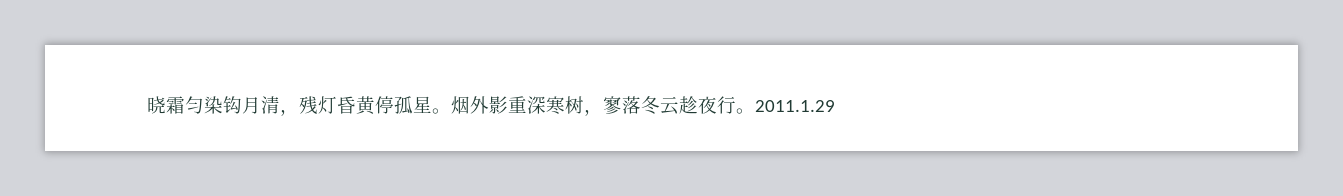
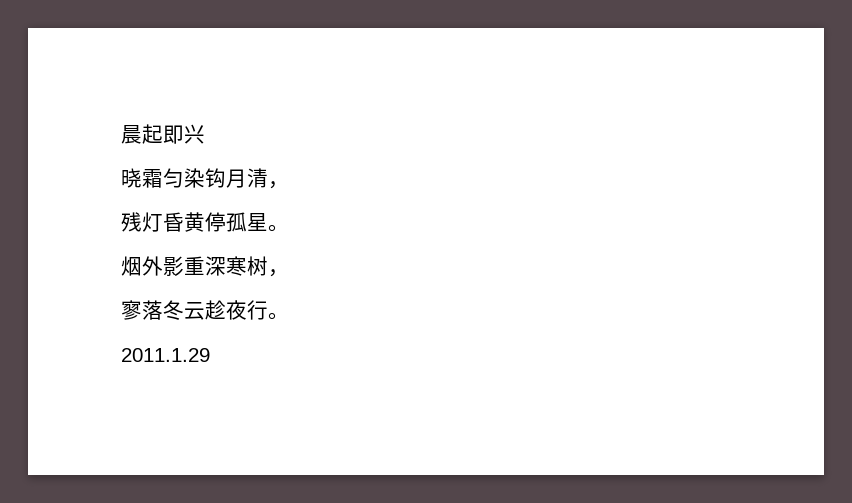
+ 晨起即兴
- 晓霜匀染钩月清，残灯昏黄停孤星。烟外影重深寒树，寥落冬云趁夜行。2011.1.29
+ 晓霜匀染钩月清，
+ 残灯昏黄停孤星。
+ 烟外影重深寒树，
+ 寥落冬云趁夜行。
+ 2011.1.29

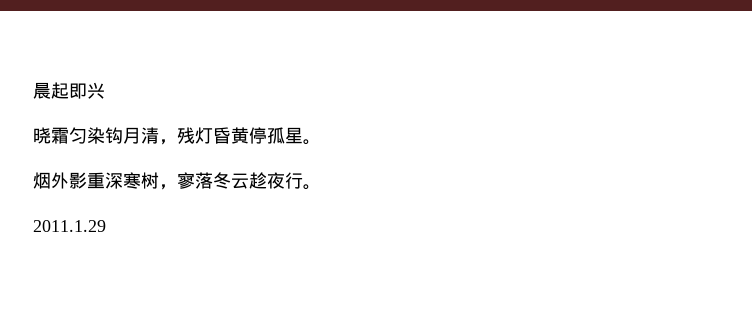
- 晓霜匀染钩月清，
- 残灯昏黄停孤星。
+ 晓霜匀染钩月清，残灯昏黄停孤星。
- 烟外影重深寒树，
- 寥落冬云趁夜行。
+ 烟外影重深寒树，寥落冬云趁夜行。

